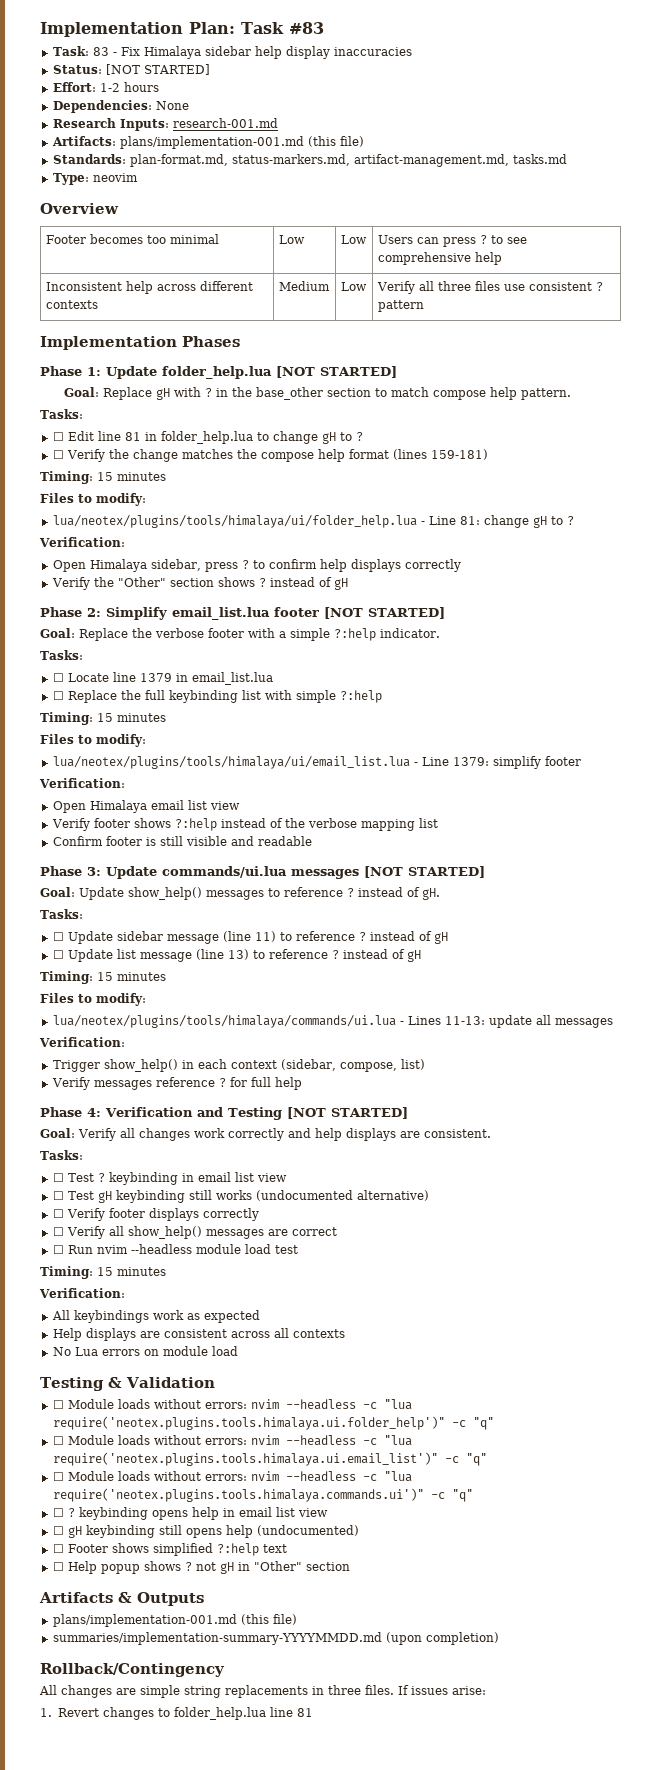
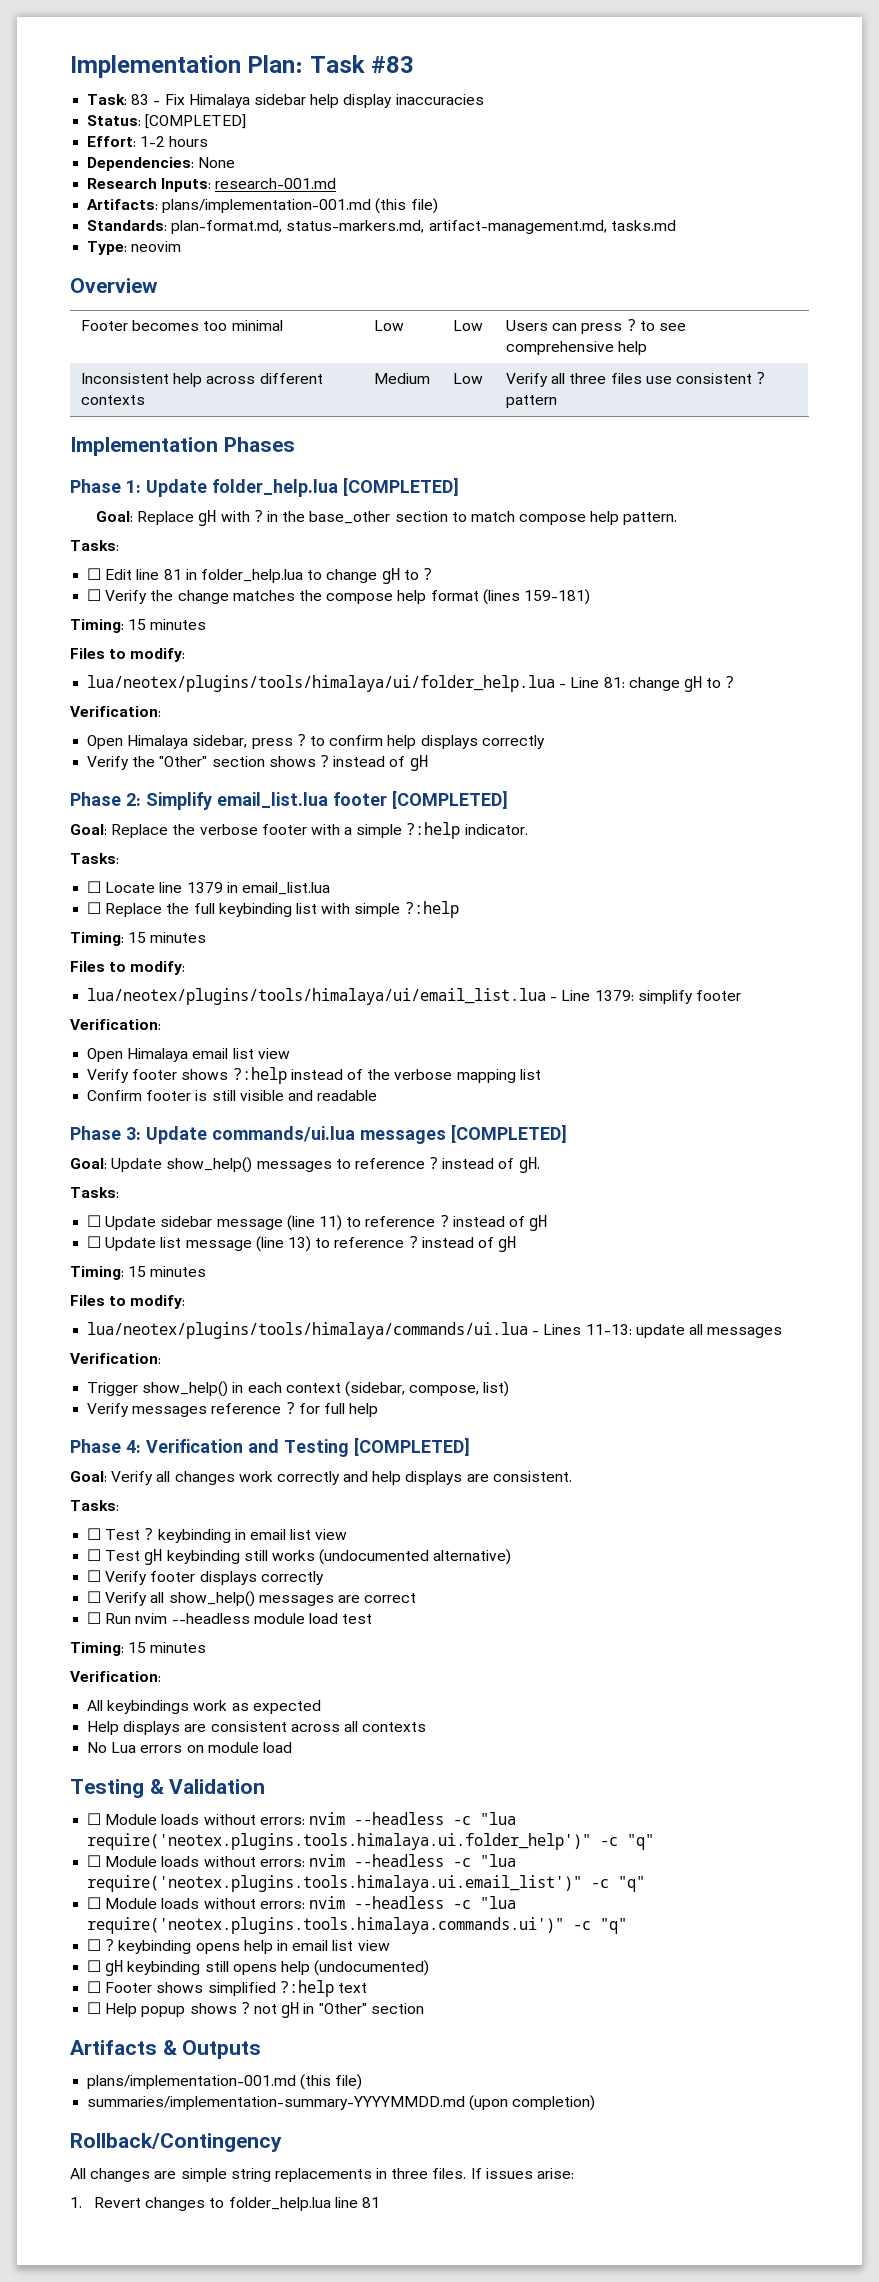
- Status: [NOT STARTED]
+ Status: [COMPLETED]
- Phase 1: Update folder_help.lua [NOT STARTED]
+ Phase 1: Update folder_help.lua [COMPLETED]
- Phase 2: Simplify email_list.lua footer [NOT STARTED]
+ Phase 2: Simplify email_list.lua footer [COMPLETED]
- Phase 3: Update commands/ui.lua messages [NOT STARTED]
+ Phase 3: Update commands/ui.lua messages [COMPLETED]
- Phase 4: Verification and Testing [NOT STARTED]
+ Phase 4: Verification and Testing [COMPLETED]

